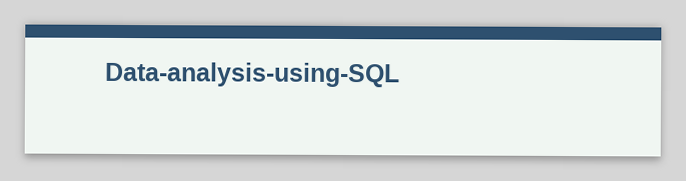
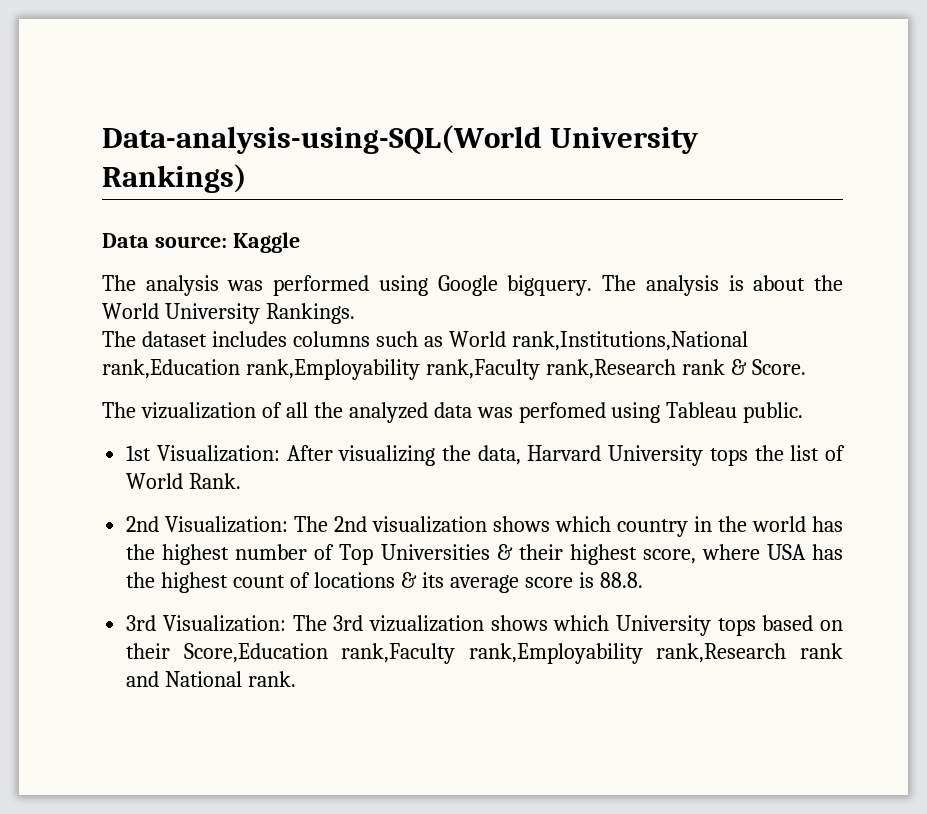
- Data-analysis-using-SQL
+ Data-analysis-using-SQL(World University Rankings)
+ Data source: Kaggle
+ The analysis was performed using Google bigquery. The analysis is about the World University Rankings.
+ The dataset includes columns such as World rank,Institutions,National rank,Education rank,Employability rank,Faculty rank,Research rank & Score.
+ The vizualization of all the analyzed data was perfomed using Tableau public.
+ 1st Visualization: After visualizing the data, Harvard University tops the list of World Rank.
+ 2nd Visualization: The 2nd visualization shows which country in the world has the highest number of Top Universities & their highest score, where USA has the highest count of locations & its average score is 88.8.
+ 3rd Visualization: The 3rd vizualization shows which University tops based on their Score,Education rank,Faculty rank,Employability rank,Research rank and National rank.

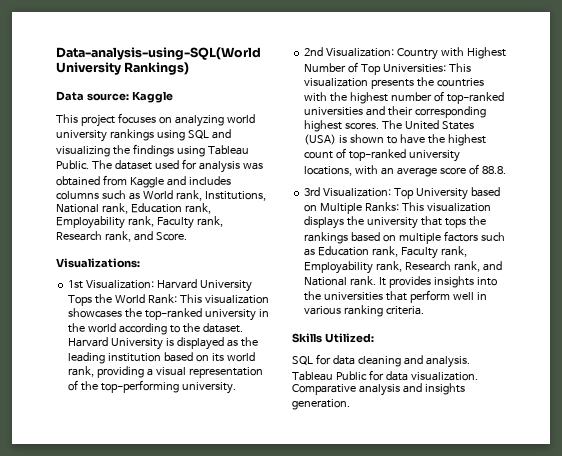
- The analysis was performed using Google bigquery. The analysis is about the World University Rankings.
- The dataset includes columns such as World rank,Institutions,National rank,Education rank,Employability rank,Faculty rank,Research rank & Score.
- The vizualization of all the analyzed data was perfomed using Tableau public.
- 1st Visualization: After visualizing the data, Harvard University tops the list of World Rank.
- 2nd Visualization: The 2nd visualization shows which country in the world has the highest number of Top Universities & their highest score, where USA has the highest count of locations & its average score is 88.8.
+ This project focuses on analyzing world university rankings using SQL and visualizing the findings using Tableau Public. The dataset used for analysis was obtained from Kaggle and includes columns such as World rank, Institutions, National rank, Education rank, Employability rank, Faculty rank, Research rank, and Score.
+ Visualizations:
+ 1st Visualization: Harvard University Tops the World Rank: This visualization showcases the top-ranked university in the world according to the dataset. Harvard University is displayed as the leading institution based on its world rank, providing a visual representation of the top-performing university.
+ 2nd Visualization: Country with Highest Number of Top Universities: This visualization presents the countries with the highest number of top-ranked universities and their corresponding highest scores. The United States (USA) is shown to have the highest count of top-ranked university locations, with an average score of 88.8.
- 3rd Visualization: The 3rd vizualization shows which University tops based on their Score,Education rank,Faculty rank,Employability rank,Research rank and National rank.
+ 3rd Visualization: Top University based on Multiple Ranks: This visualization displays the university that tops the rankings based on multiple factors such as Education rank, Faculty rank, Employability rank, Research rank, and National rank. It provides insights into the universities that perform well in various ranking criteria.
+ Skills Utilized:
+ SQL for data cleaning and analysis. Tableau Public for data visualization. Comparative analysis and insights generation.

